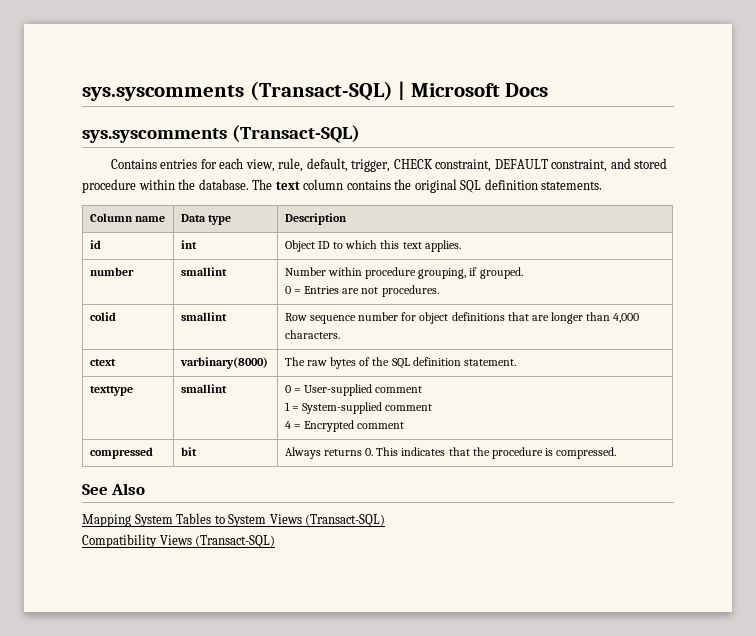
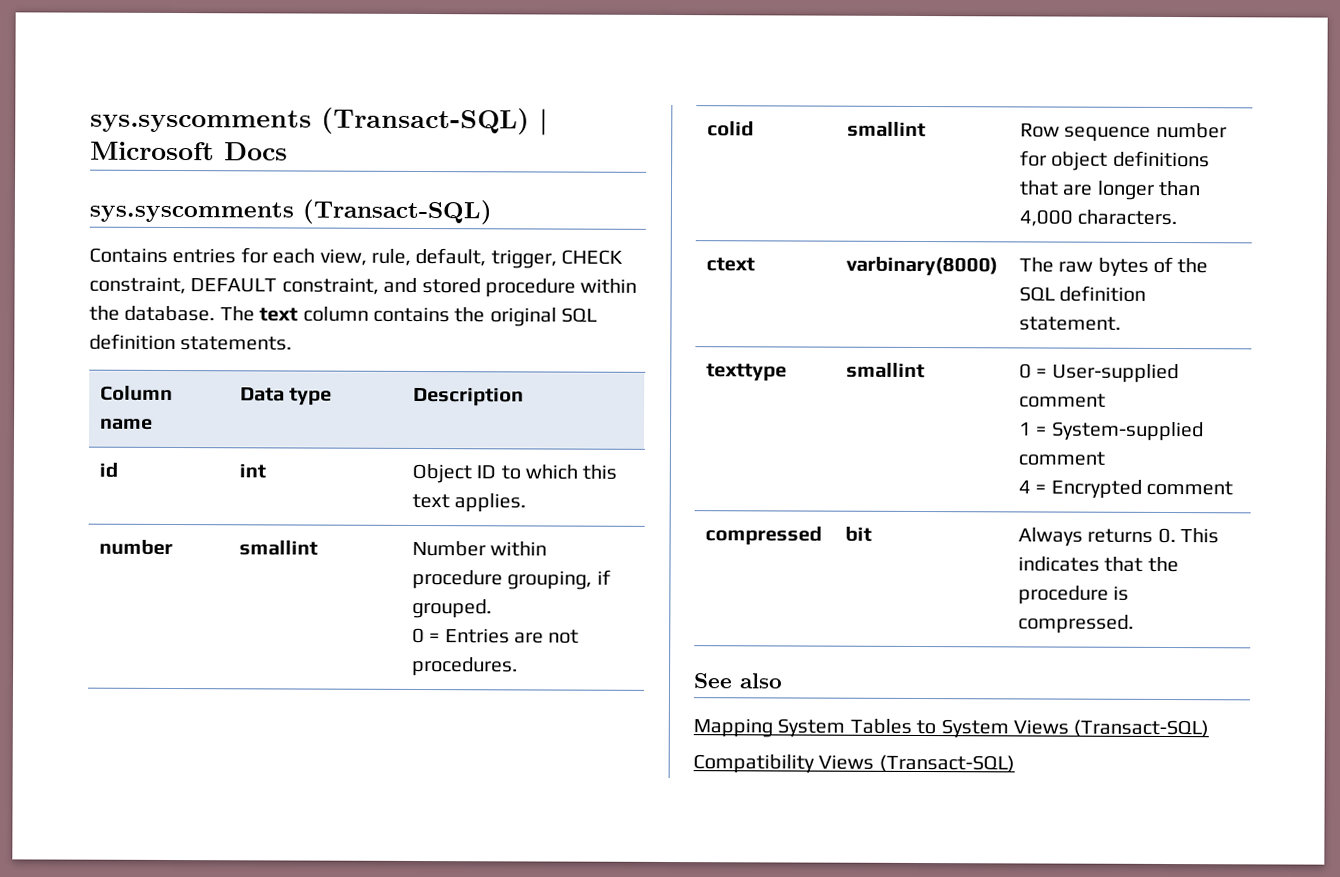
- See Also
+ See also

